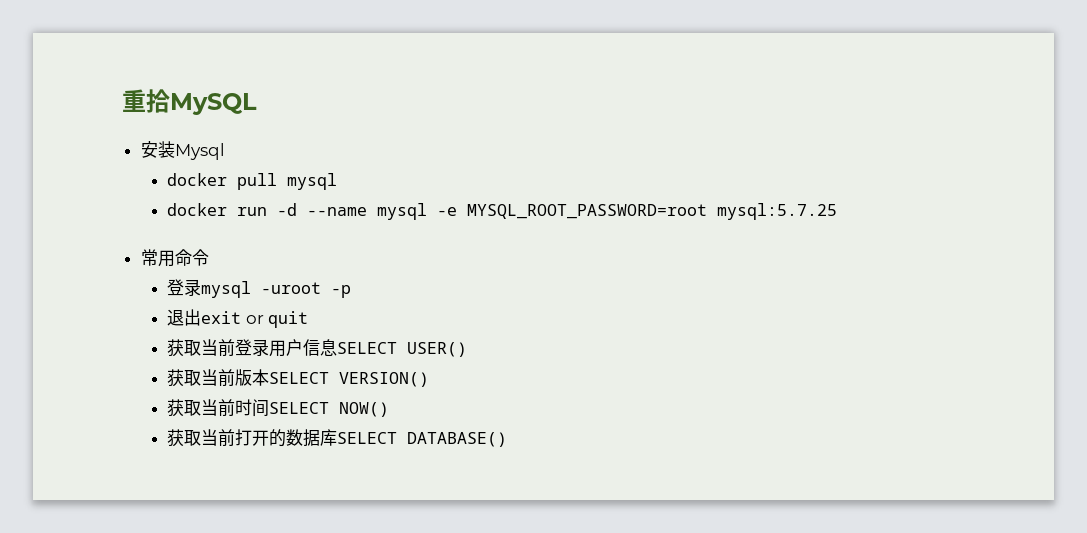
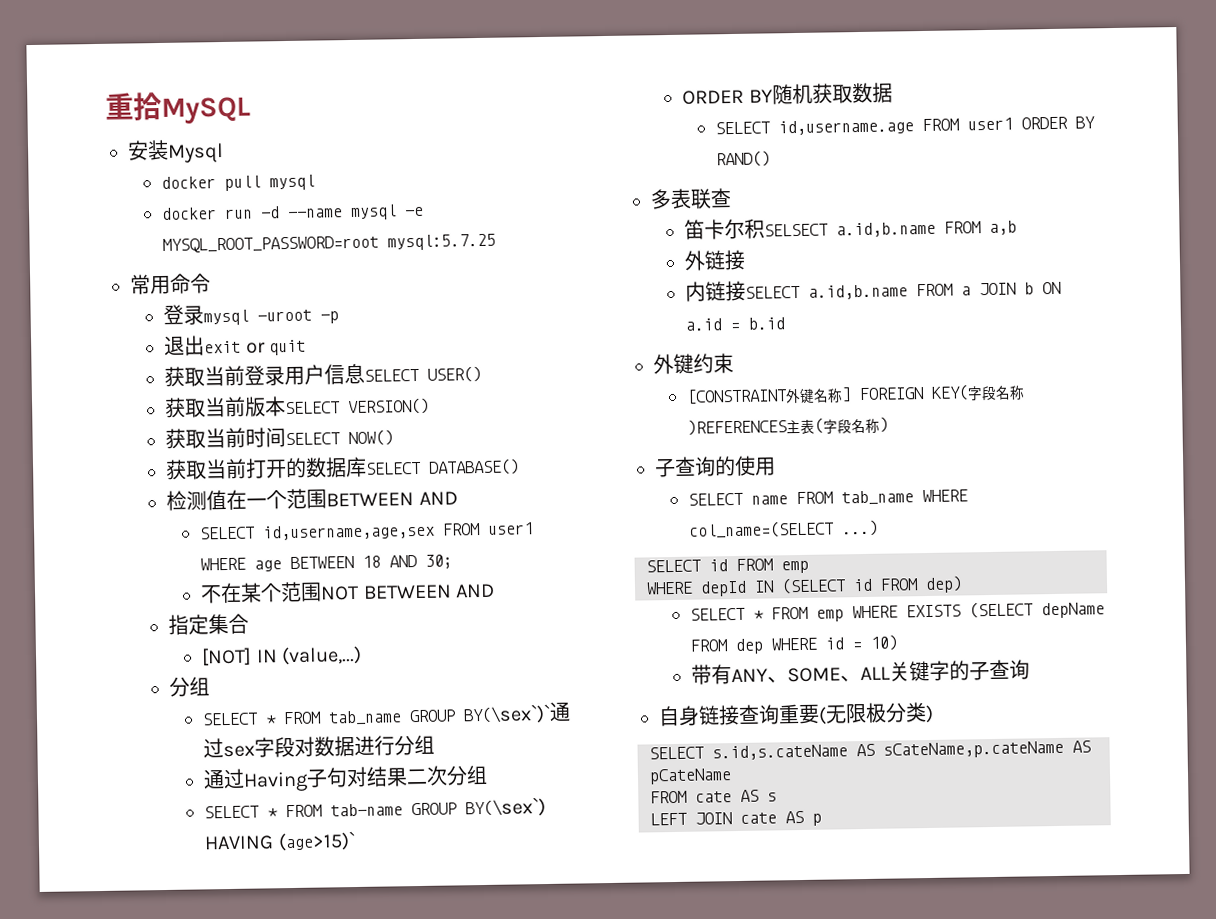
+ 检测值在一个范围BETWEEN AND
+ SELECT id,username,age,sex FROM user1 WHERE age BETWEEN 18 AND 30;
+ 不在某个范围NOT BETWEEN AND
+ 指定集合
+ [NOT] IN (value,...)
+ 分组
+ SELECT * FROM tab_name GROUP BY(\sex`)`通过sex字段对数据进行分组
+ 通过Having子句对结果二次分组
+ SELECT * FROM tab-name GROUP BY(\sex`) HAVING (age>15)`
+ ORDER BY随机获取数据
+ SELECT id,username.age FROM user1 ORDER BY RAND()
+ 多表联查
+ 笛卡尔积SELSECT a.id,b.name FROM a,b
+ 外链接
+ 内链接SELECT a.id,b.name FROM a JOIN b ON a.id = b.id
+ 外键约束
+ [CONSTRAINT外键名称] FOREIGN KEY(字段名称)REFERENCES主表(字段名称)
+ 子查询的使用
+ SELECT name FROM tab_name WHERE col_name=(SELECT ...)
+ SELECT id FROM emp
+ WHERE depId IN (SELECT id FROM dep)
+ SELECT * FROM emp WHERE EXISTS (SELECT depName FROM dep WHERE id = 10)
+ 带有ANY、SOME、ALL关键字的子查询
+ 自身链接查询重要(无限极分类)
+ SELECT s.id,s.cateName AS sCateName,p.cateName AS pCateName
+ FROM cate AS s
+ LEFT JOIN cate AS p

